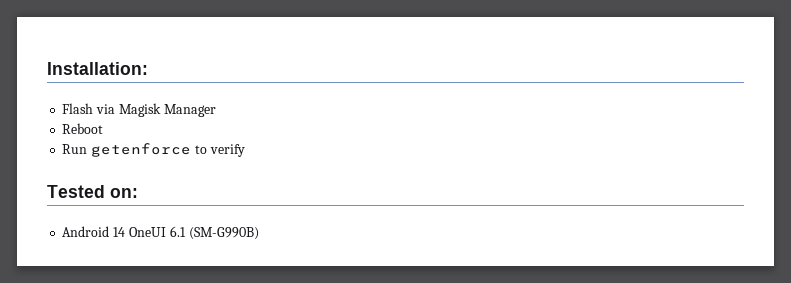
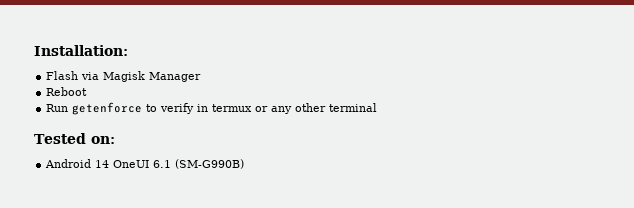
- Run getenforce to verify
+ Run getenforce to verify in termux or any other terminal

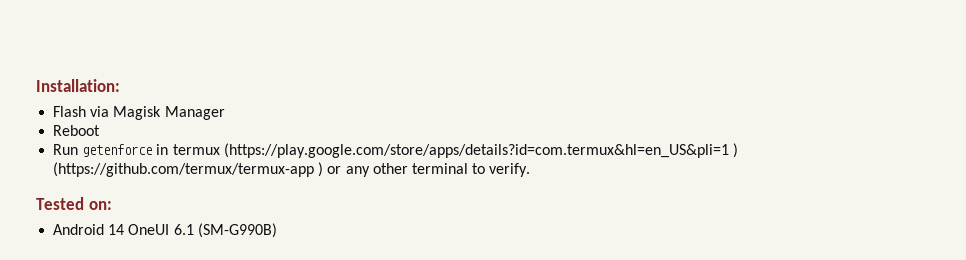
- Run getenforce to verify in termux or any other terminal
+ Run getenforce in termux (https://play.google.com/store/apps/details?id=com.termux&hl=en_US&pli=1 ) (https://github.com/termux/termux-app ) or any other terminal to verify.

